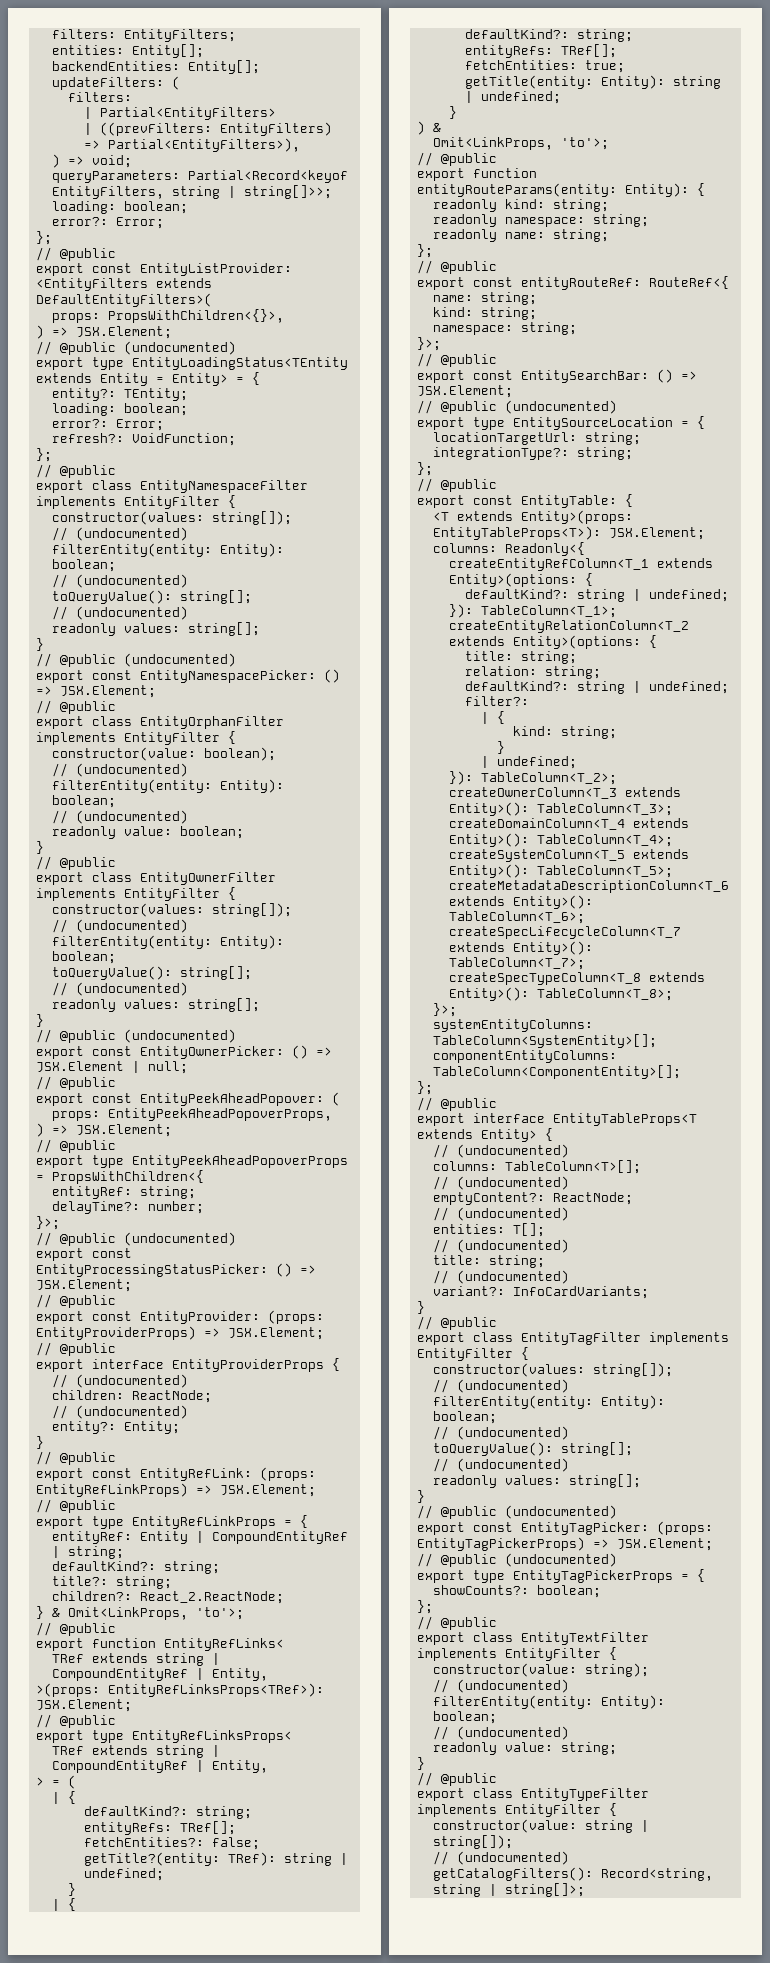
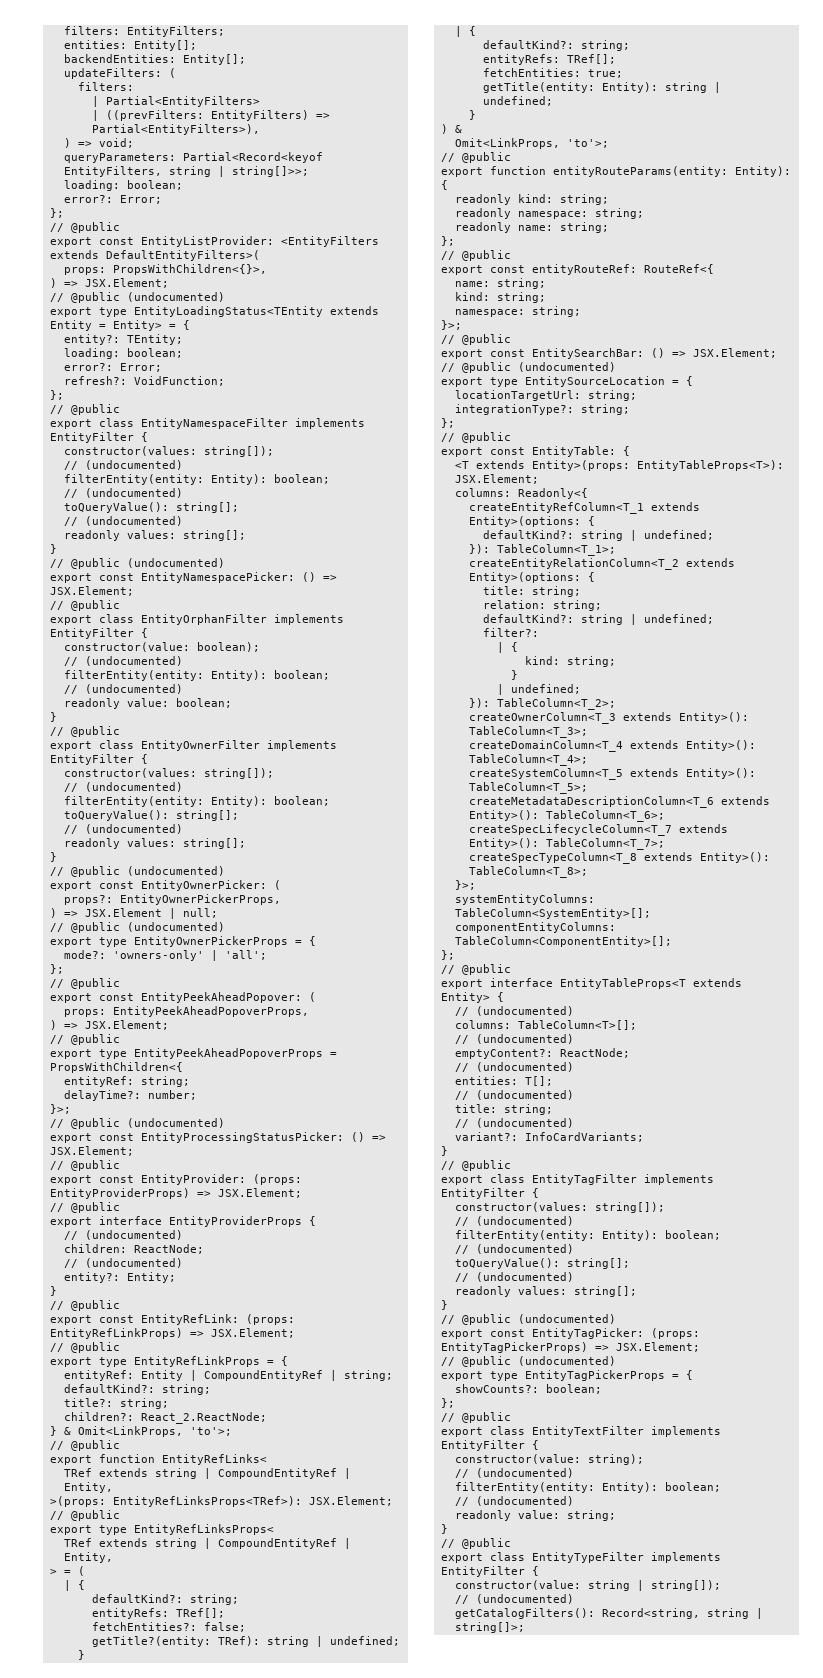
- export const EntityOwnerPicker: () => JSX.Element | null;
+ export const EntityOwnerPicker: (
+ props?: EntityOwnerPickerProps,
+ ) => JSX.Element | null;
+ // @public (undocumented)
+ export type EntityOwnerPickerProps = {
+ mode?: 'owners-only' | 'all';
+ };

